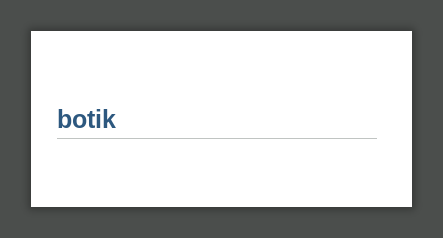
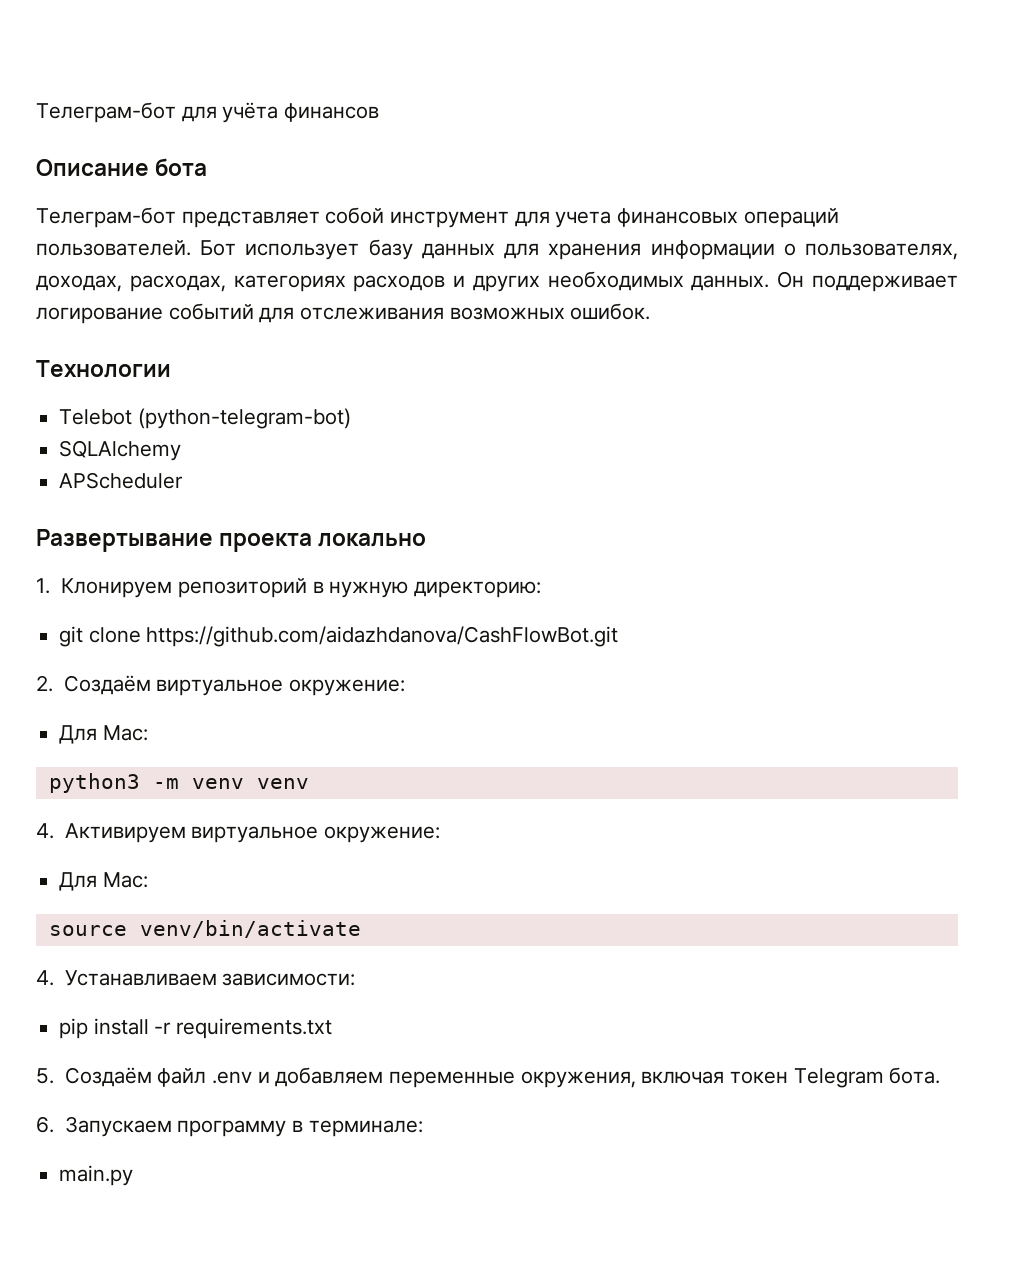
- botik
+ Телеграм-бот для учёта финансов
+ Описание бота
+ Телеграм-бот представляет собой инструмент для учета финансовых операций пользователей. Бот использует базу данных для хранения информации о пользователях, доходах, расходах, категориях расходов и других необходимых данных. Он поддерживает логирование событий для отслеживания возможных ошибок.
+ Технологии
+ Telebot (python-telegram-bot)
+ SQLAlchemy
+ APScheduler
+ Развертывание проекта локально
+ 1. Клонируем репозиторий в нужную директорию:
+ git clone https://github.com/aidazhdanova/CashFlowBot.git
+ 2. Создаём виртуальное окружение:
+ Для Mac:
+ python3 -m venv venv
+ 4. Активируем виртуальное окружение:
+ Для Mac:
+ source venv/bin/activate
+ 4. Устанавливаем зависимости:
+ pip install -r requirements.txt
+ 5. Создаём файл .env и добавляем переменные окружения, включая токен Telegram бота.
+ 6. Запускаем программу в терминале:
+ main.py

